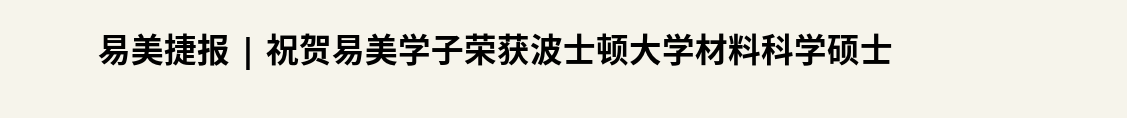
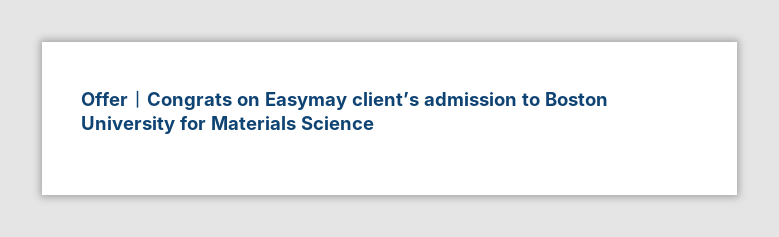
- 易美捷报 | 祝贺易美学子荣获波士顿大学材料科学硕士
+ Offer丨Congrats on Easymay client’s admission to Boston University for Materials Science

